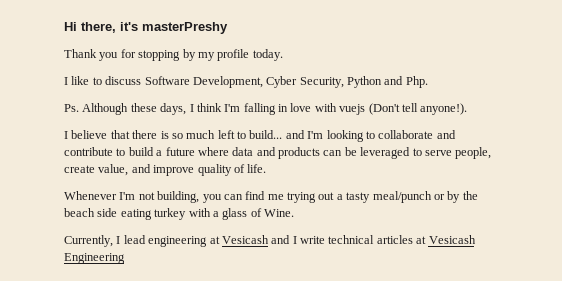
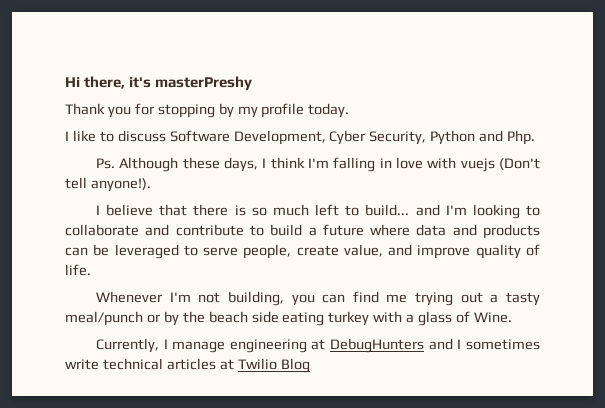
- Currently, I lead engineering at Vesicash and I write technical articles at Vesicash Engineering
+ Currently, I manage engineering at DebugHunters and I sometimes write technical articles at Twilio Blog

